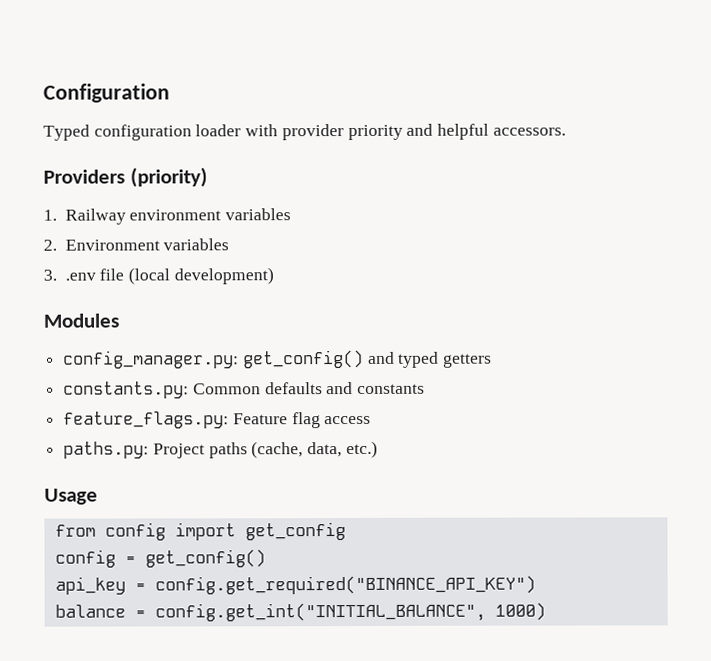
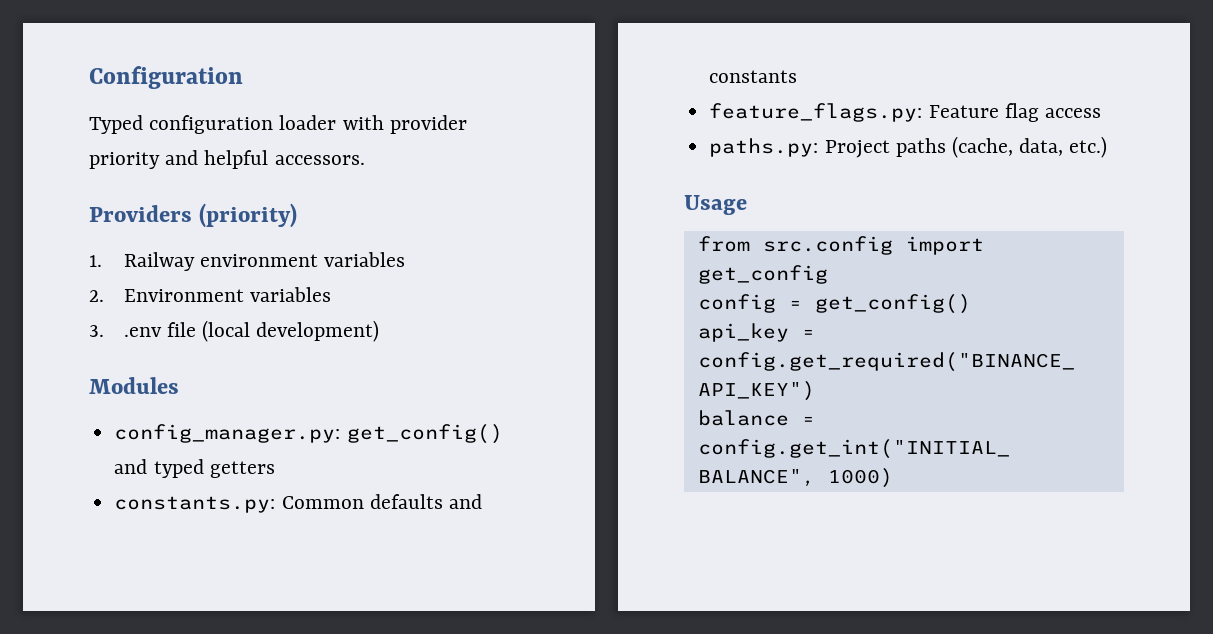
- from config import get_config
+ from src.config import get_config

